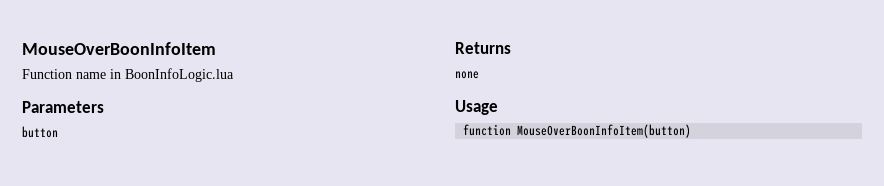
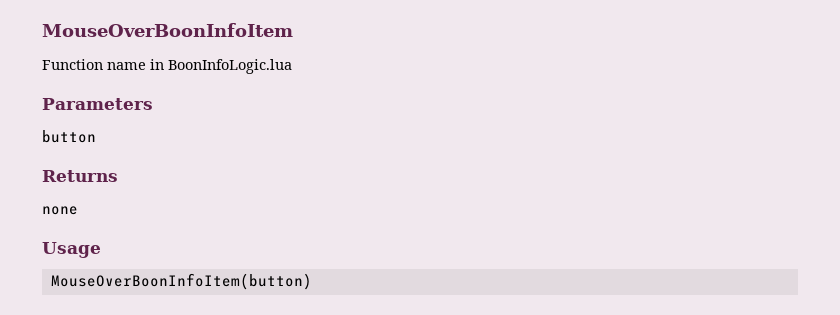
- function MouseOverBoonInfoItem(button)
+ MouseOverBoonInfoItem(button)

